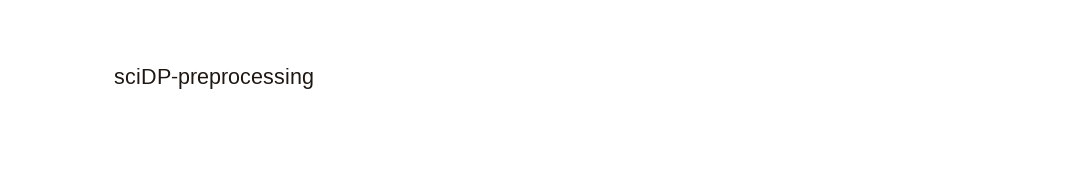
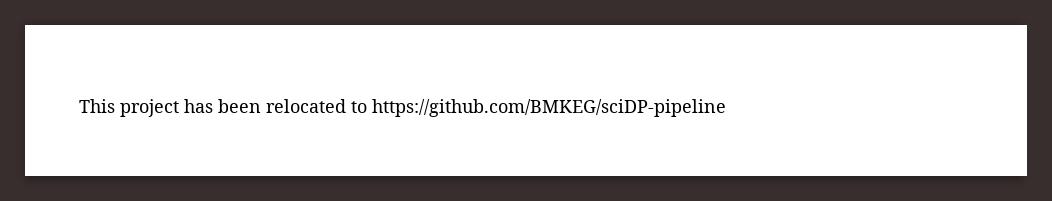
- sciDP-preprocessing
+ This project has been relocated to https://github.com/BMKEG/sciDP-pipeline

